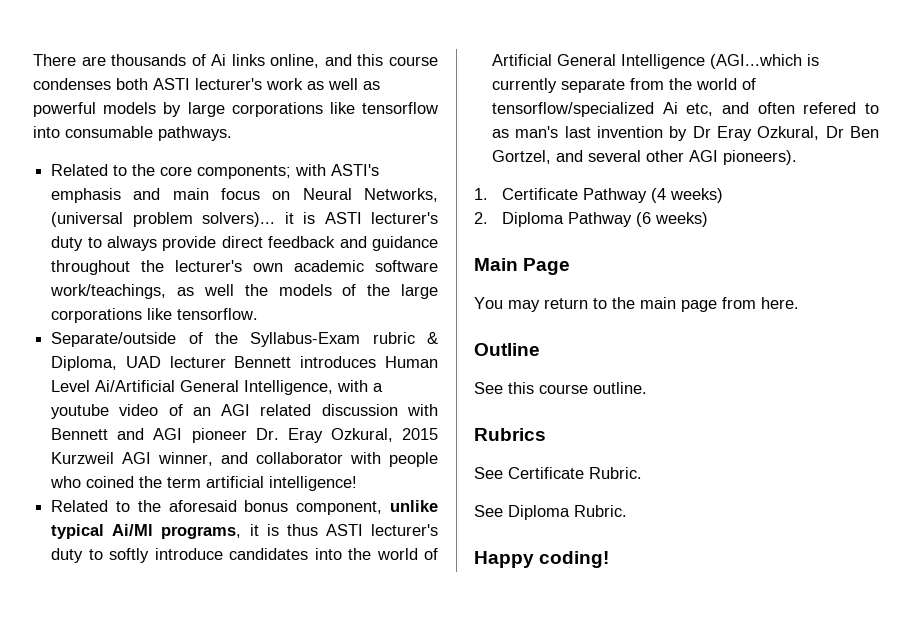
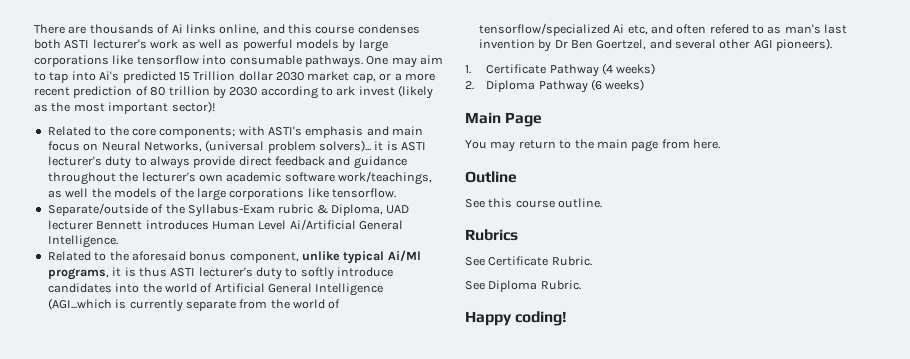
+ One may aim to tap into Ai's predicted 15 Trillion dollar 2030 market cap, or a more recent prediction of 80 trillion by 2030 according to ark invest (likely as the most important sector)!
- Separate/outside of the Syllabus-Exam rubric & Diploma, UAD lecturer Bennett introduces Human Level Ai/Artificial General Intelligence, with a youtube video of an AGI related discussion with Bennett and AGI pioneer Dr. Eray Ozkural, 2015 Kurzweil AGI winner, and collaborator with people who coined the term artificial intelligence!
+ Separate/outside of the Syllabus-Exam rubric & Diploma, UAD lecturer Bennett introduces Human Level Ai/Artificial General Intelligence.
- Related to the aforesaid bonus component, unlike typical Ai/Ml programs, it is thus ASTI lecturer's duty to softly introduce candidates into the world of Artificial General Intelligence (AGI...which is currently separate from the world of tensorflow/specialized Ai etc, and often refered to as man's last invention by Dr Eray Ozkural, Dr Ben Gortzel, and several other AGI pioneers).
+ Related to the aforesaid bonus component, unlike typical Ai/Ml programs, it is thus ASTI lecturer's duty to softly introduce candidates into the world of Artificial General Intelligence (AGI...which is currently separate from the world of tensorflow/specialized Ai etc, and often refered to as man's last invention by Dr Ben Goertzel, and several other AGI pioneers).

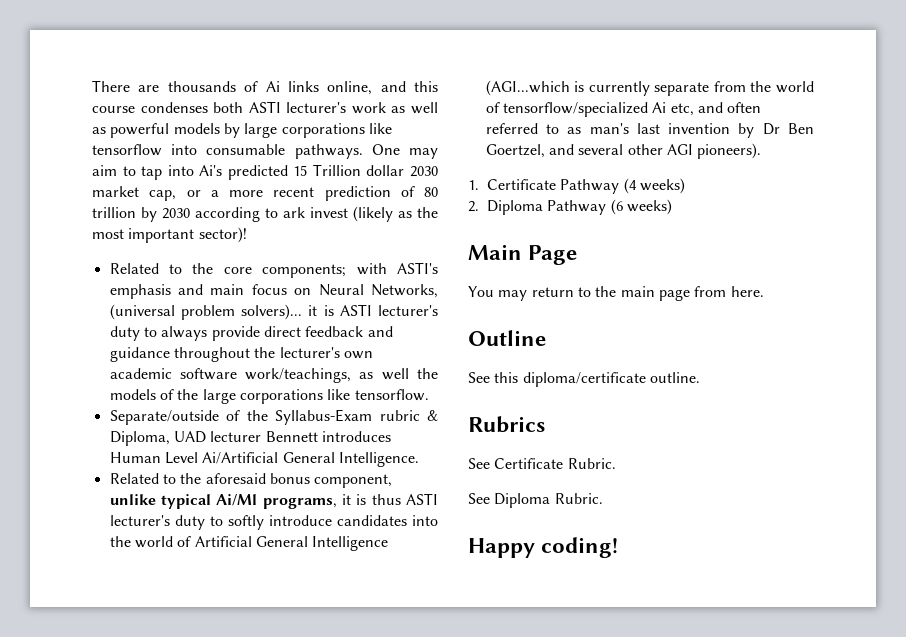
- Related to the aforesaid bonus component, unlike typical Ai/Ml programs, it is thus ASTI lecturer's duty to softly introduce candidates into the world of Artificial General Intelligence (AGI...which is currently separate from the world of tensorflow/specialized Ai etc, and often refered to as man's last invention by Dr Ben Goertzel, and several other AGI pioneers).
+ Related to the aforesaid bonus component, unlike typical Ai/Ml programs, it is thus ASTI lecturer's duty to softly introduce candidates into the world of Artificial General Intelligence (AGI...which is currently separate from the world of tensorflow/specialized Ai etc, and often referred to as man's last invention by Dr Ben Goertzel, and several other AGI pioneers).
- See this course outline.
+ See this diploma/certificate outline.

